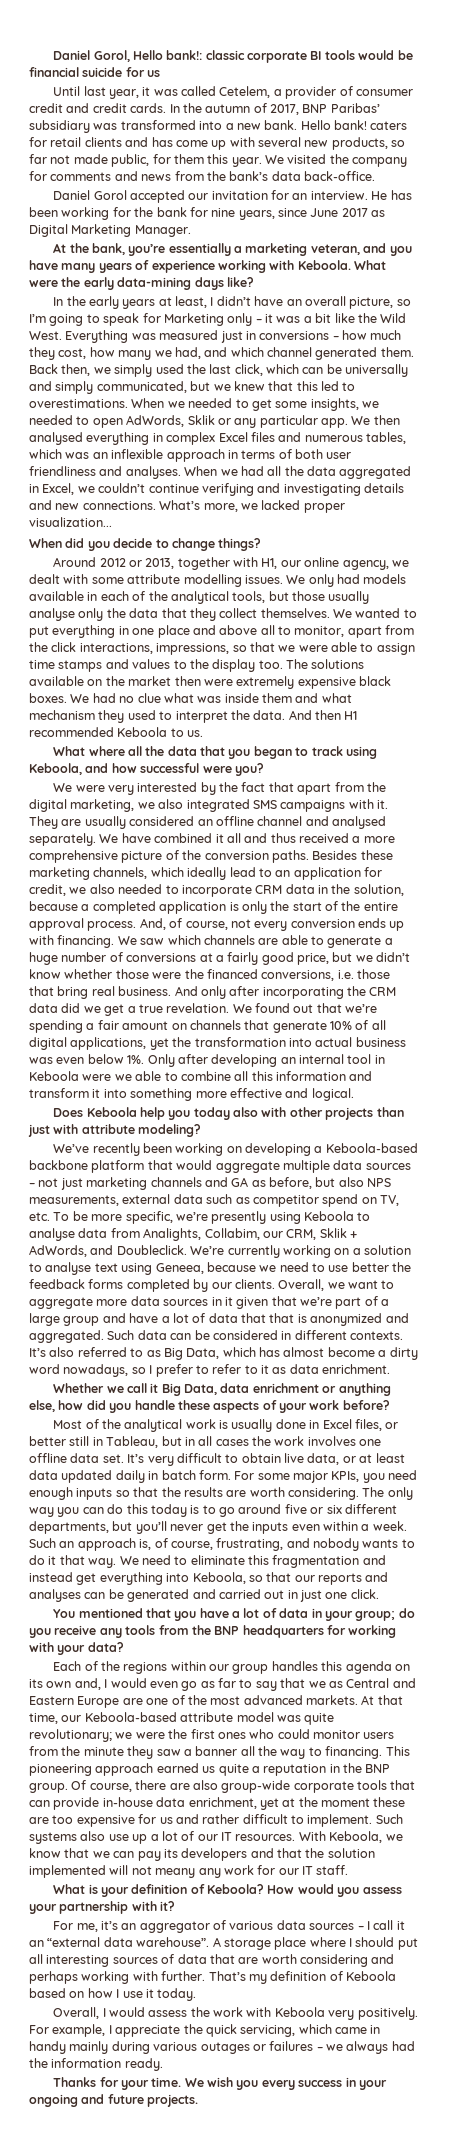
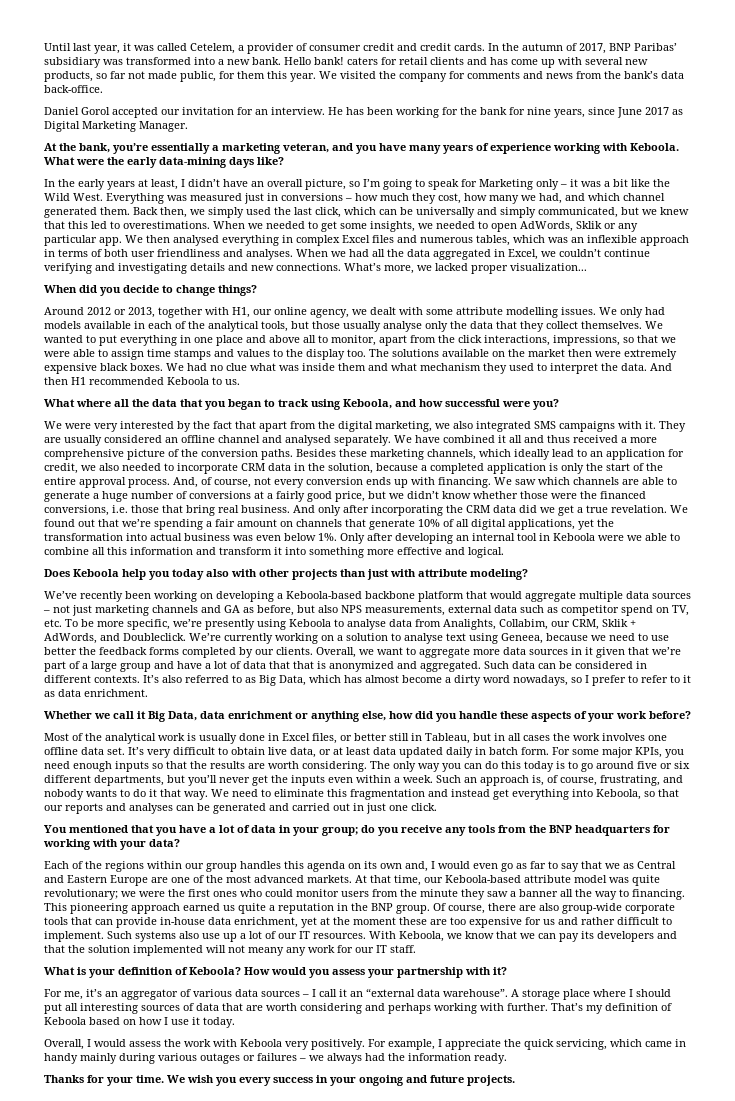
- Daniel Gorol, Hello bank!: classic corporate BI tools would be financial suicide for us

